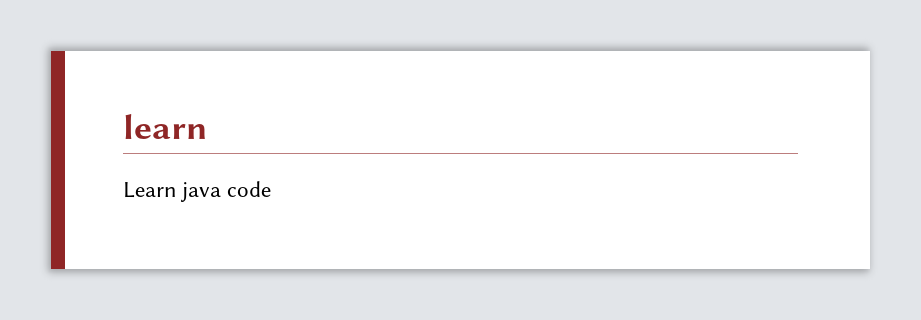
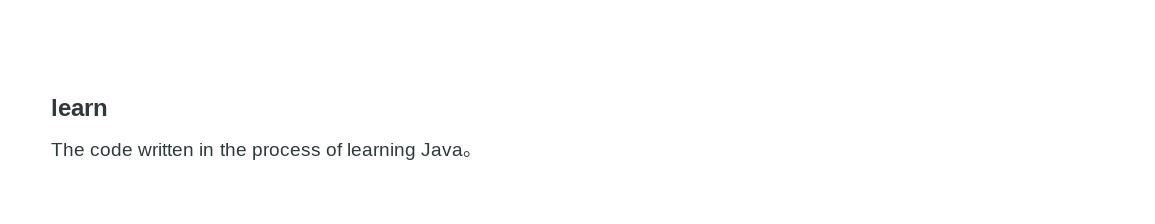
- Learn java code
+ The code written in the process of learning Java。

